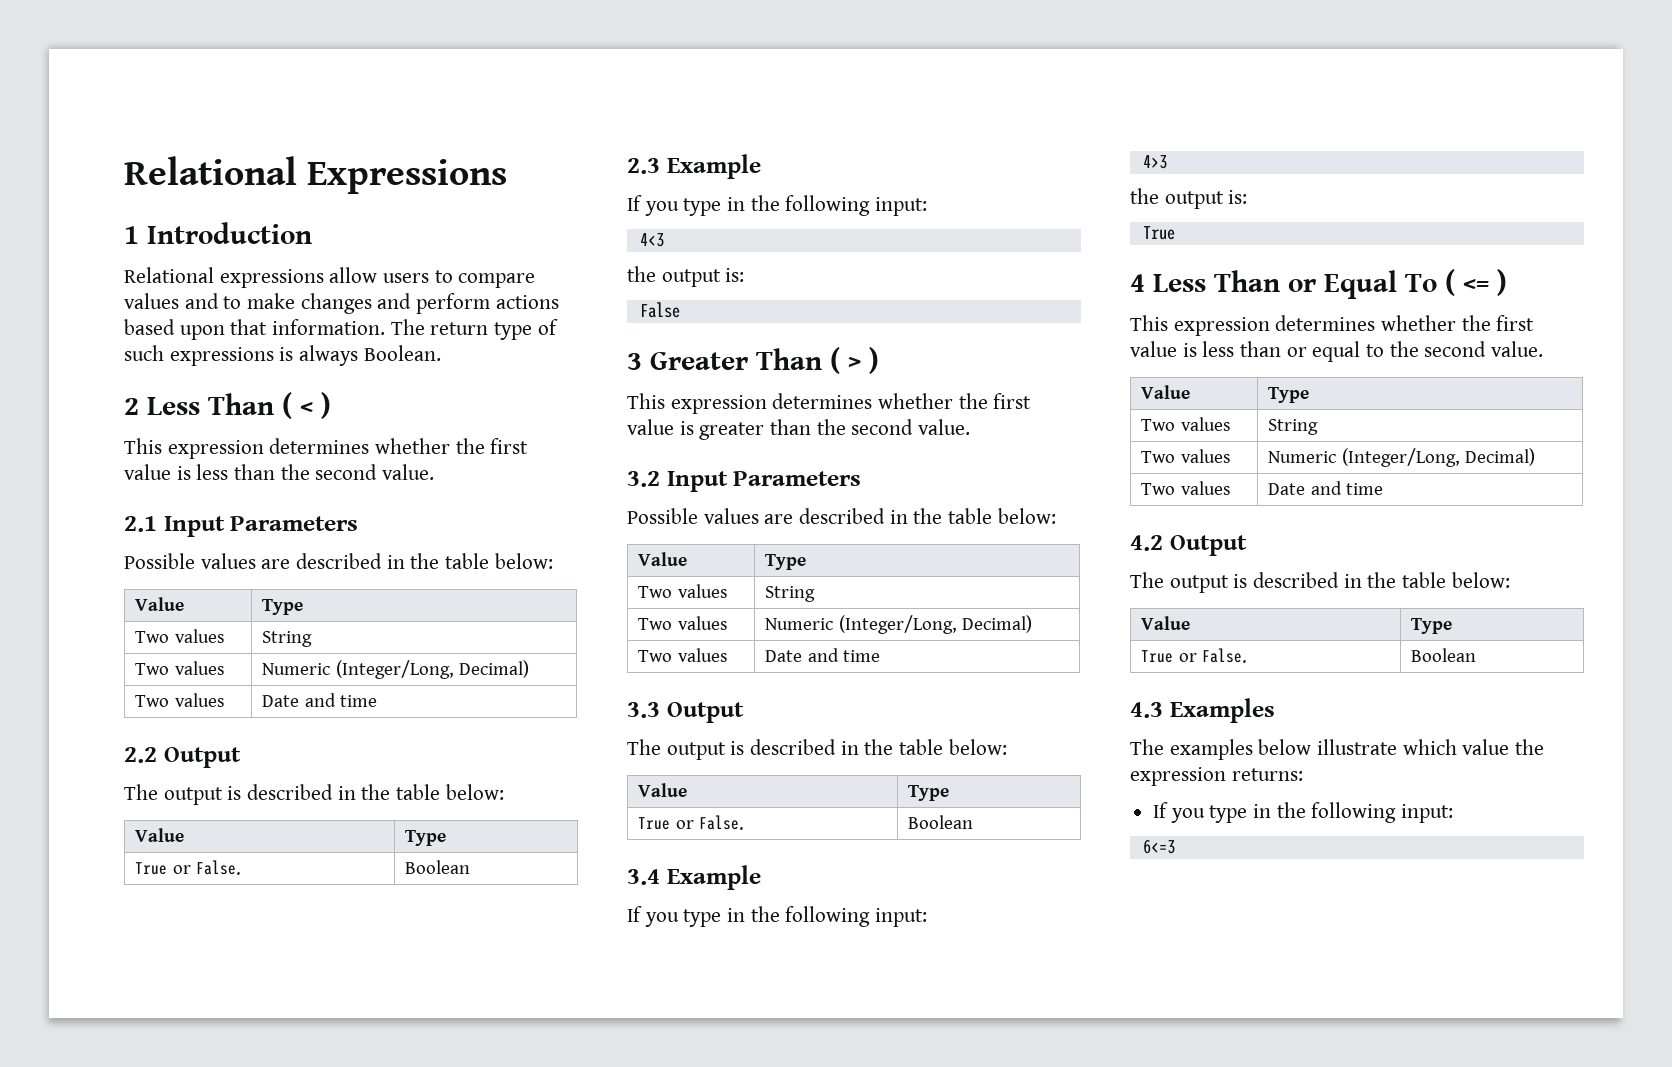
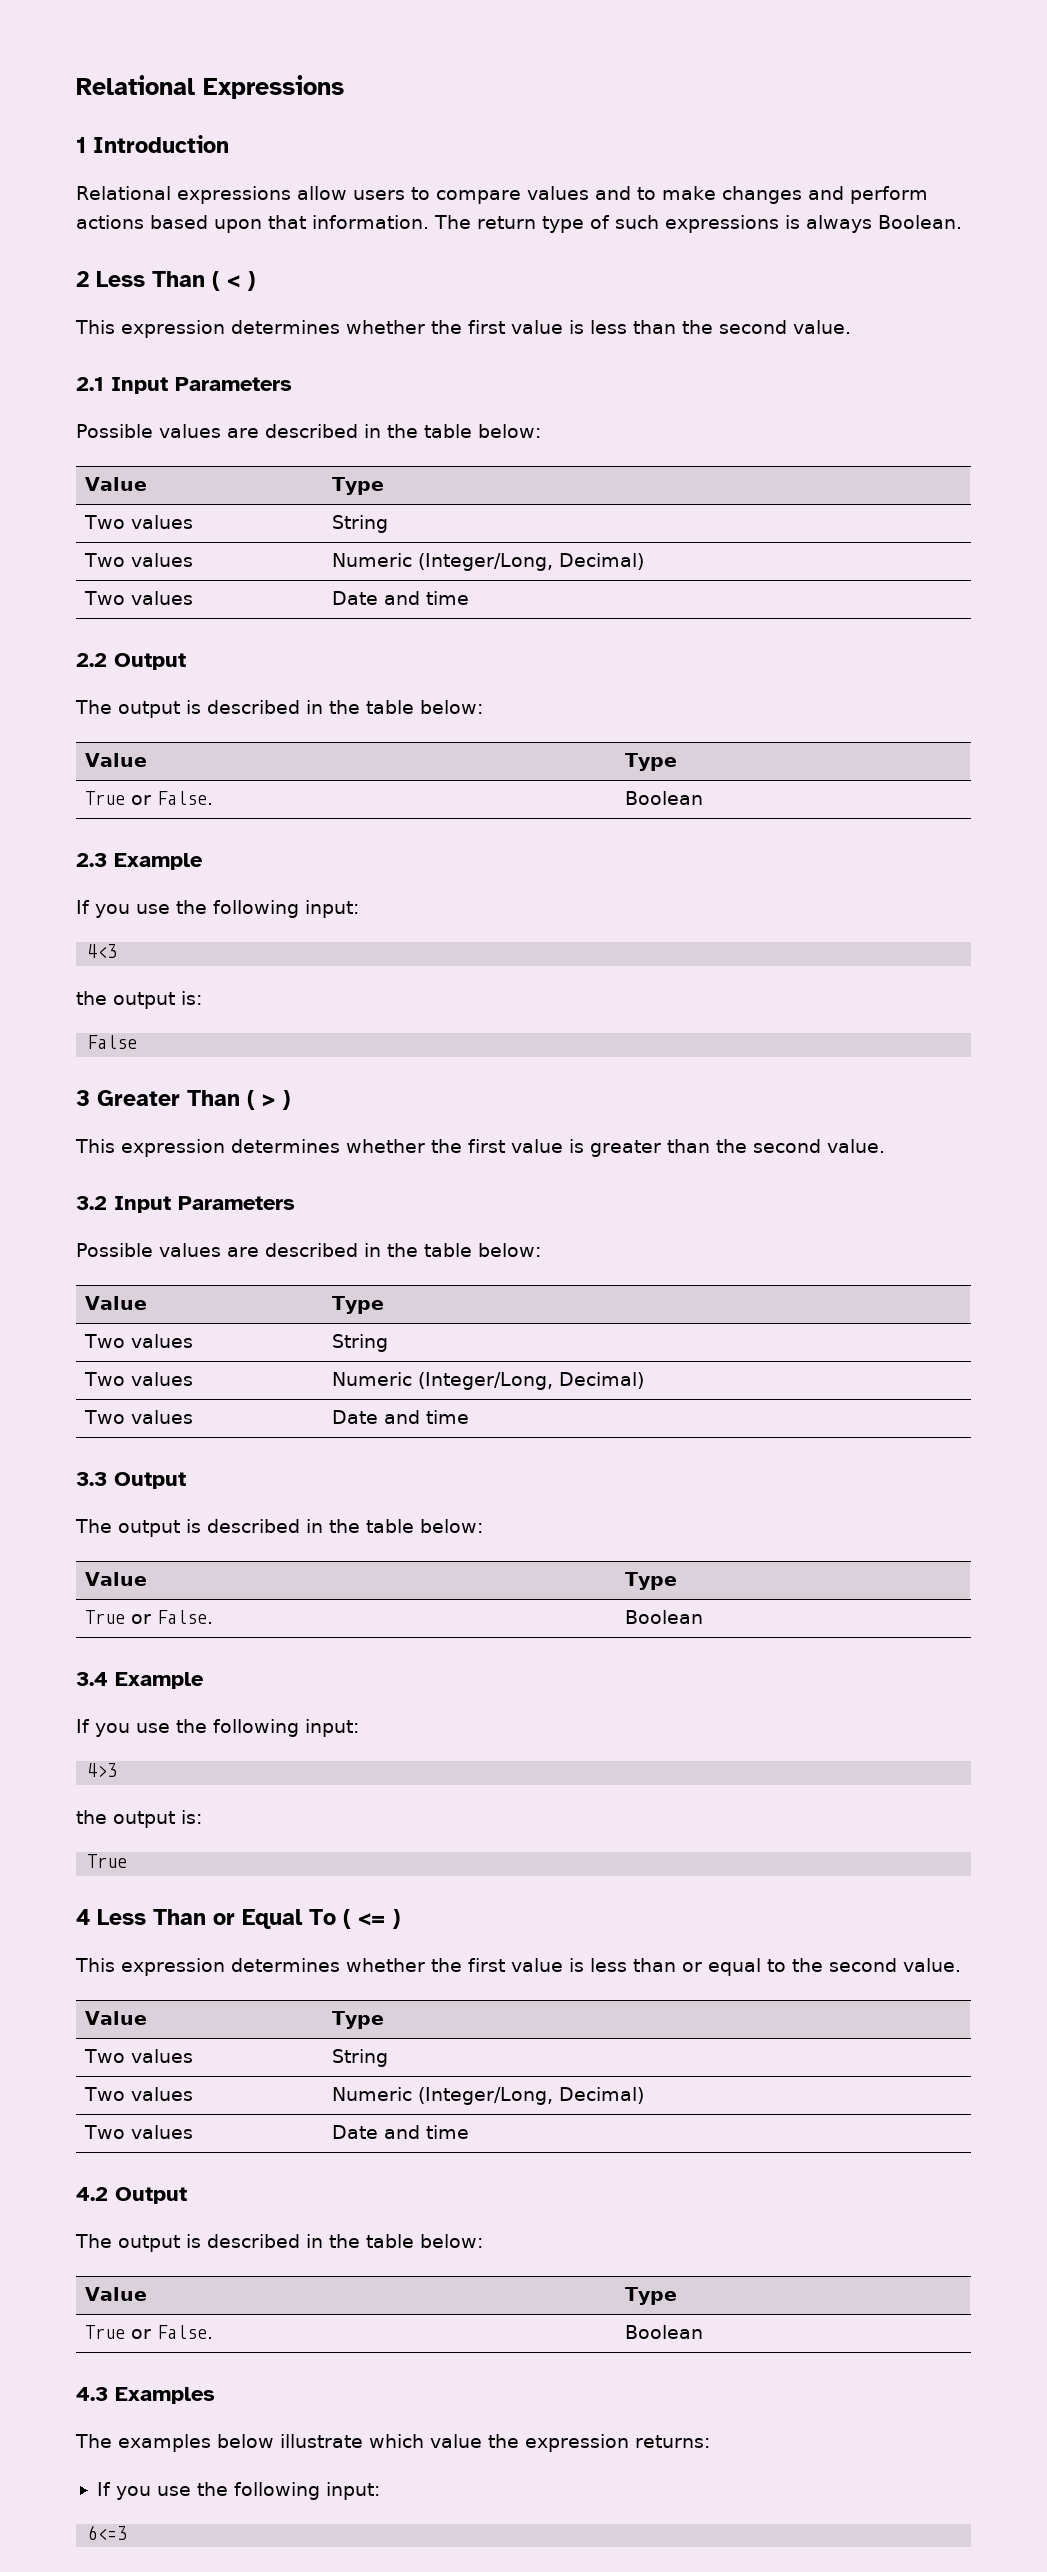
  2.3 Example
- If you type in the following input:
+ If you use the following input:
  3.4 Example
- If you type in the following input:
+ If you use the following input:
  The examples below illustrate which value the expression returns:
- If you type in the following input:
+ If you use the following input:

